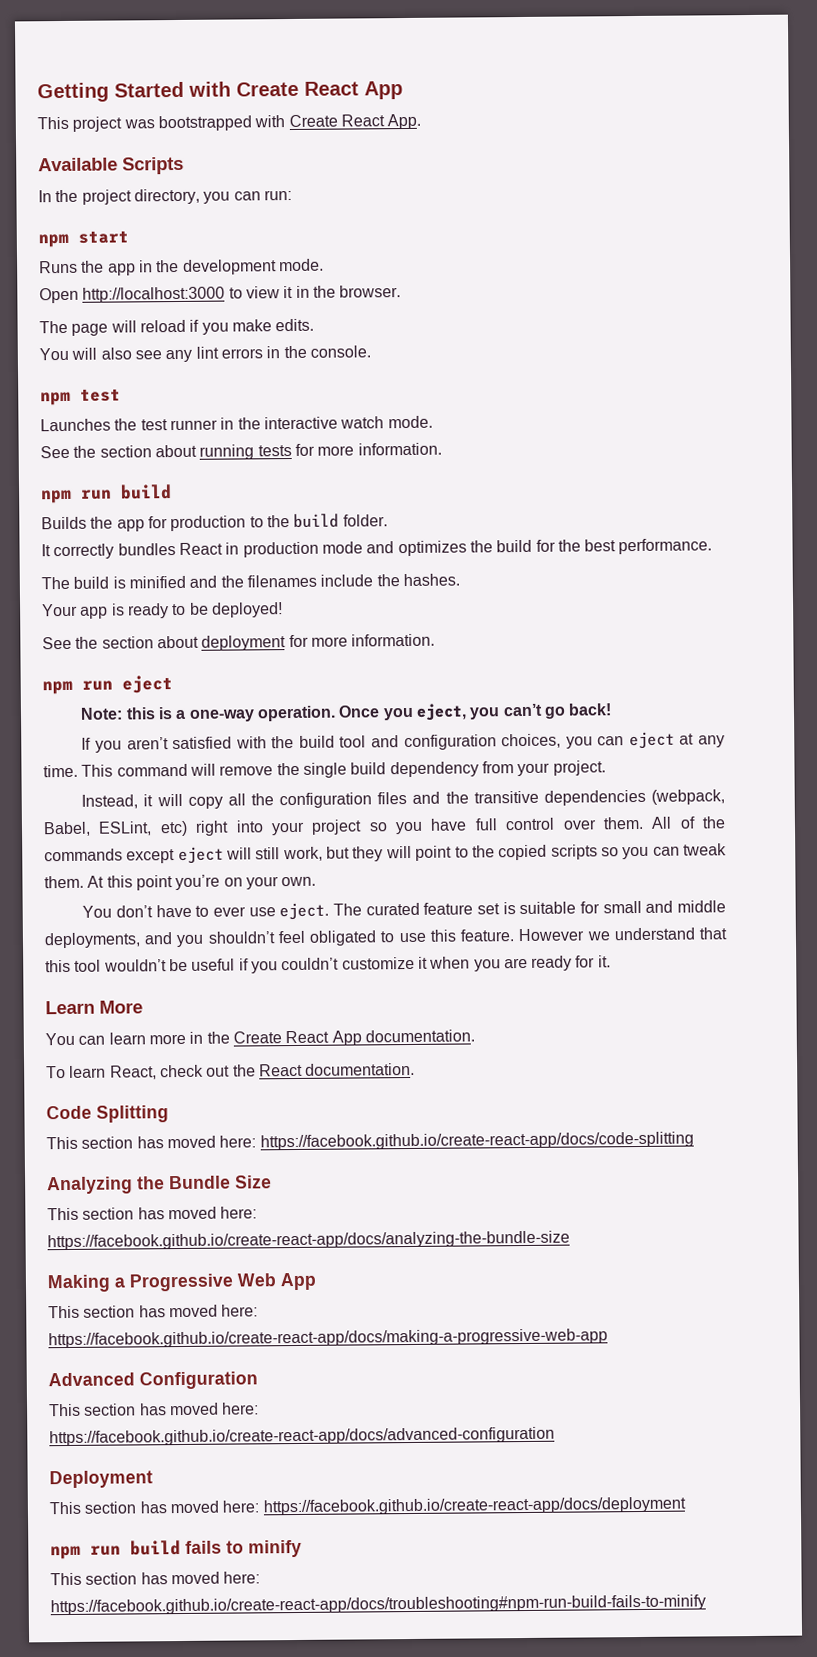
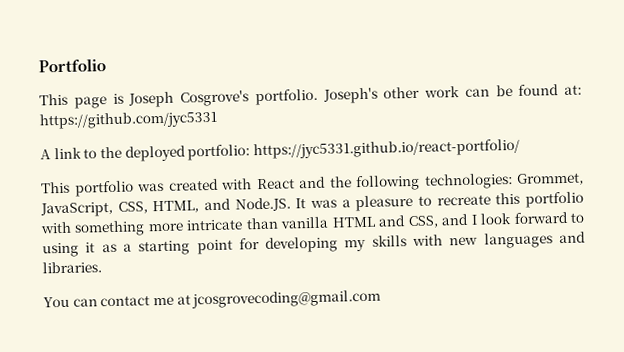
- Getting Started with Create React App
- This project was bootstrapped with Create React App.
- Available Scripts
- In the project directory, you can run:
- npm start
- Runs the app in the development mode.
- Open http://localhost:3000 to view it in the browser.
- The page will reload if you make edits.
- You will also see any lint errors in the console.
- npm test
- Launches the test runner in the interactive watch mode.
- See the section about running tests for more information.
- npm run build
- Builds the app for production to the build folder.
- It correctly bundles React in production mode and optimizes the build for the best performance.
- The build is minified and the filenames include the hashes.
- Your app is ready to be deployed!
- See the section about deployment for more information.
- npm run eject
- Note: this is a one-way operation. Once you eject, you can’t go back!
- If you aren’t satisfied with the build tool and configuration choices, you can eject at any time. This command will remove the single build dependency from your project.
- Instead, it will copy all the configuration files and the transitive dependencies (webpack, Babel, ESLint, etc) right into your project so you have full control over them. All of the commands except eject will still work, but they will point to the copied scripts so you can tweak them. At this point you’re on your own.
- You don’t have to ever use eject. The curated feature set is suitable for small and middle deployments, and you shouldn’t feel obligated to use this feature. However we understand that this tool wouldn’t be useful if you couldn’t customize it when you are ready for it.
- Learn More
- You can learn more in the Create React App documentation.
- To learn React, check out the React documentation.
- Code Splitting
- This section has moved here: https://facebook.github.io/create-react-app/docs/code-splitting
- Analyzing the Bundle Size
- This section has moved here: https://facebook.github.io/create-react-app/docs/analyzing-the-bundle-size
- Making a Progressive Web App
- This section has moved here: https://facebook.github.io/create-react-app/docs/making-a-progressive-web-app
- Advanced Configuration
- This section has moved here: https://facebook.github.io/create-react-app/docs/advanced-configuration
- Deployment
- This section has moved here: https://facebook.github.io/create-react-app/docs/deployment
- npm run build fails to minify
- This section has moved here: https://facebook.github.io/create-react-app/docs/troubleshooting#npm-run-build-fails-to-minify
+ Portfolio
+ This page is Joseph Cosgrove's portfolio. Joseph's other work can be found at: https://github.com/jyc5331
+ A link to the deployed portfolio: https://jyc5331.github.io/react-portfolio/
+ This portfolio was created with React and the following technologies: Grommet, JavaScript, CSS, HTML, and Node.JS. It was a pleasure to recreate this portfolio with something more intricate than vanilla HTML and CSS, and I look forward to using it as a starting point for developing my skills with new languages and libraries.
+ You can contact me at jcosgrovecoding@gmail.com

